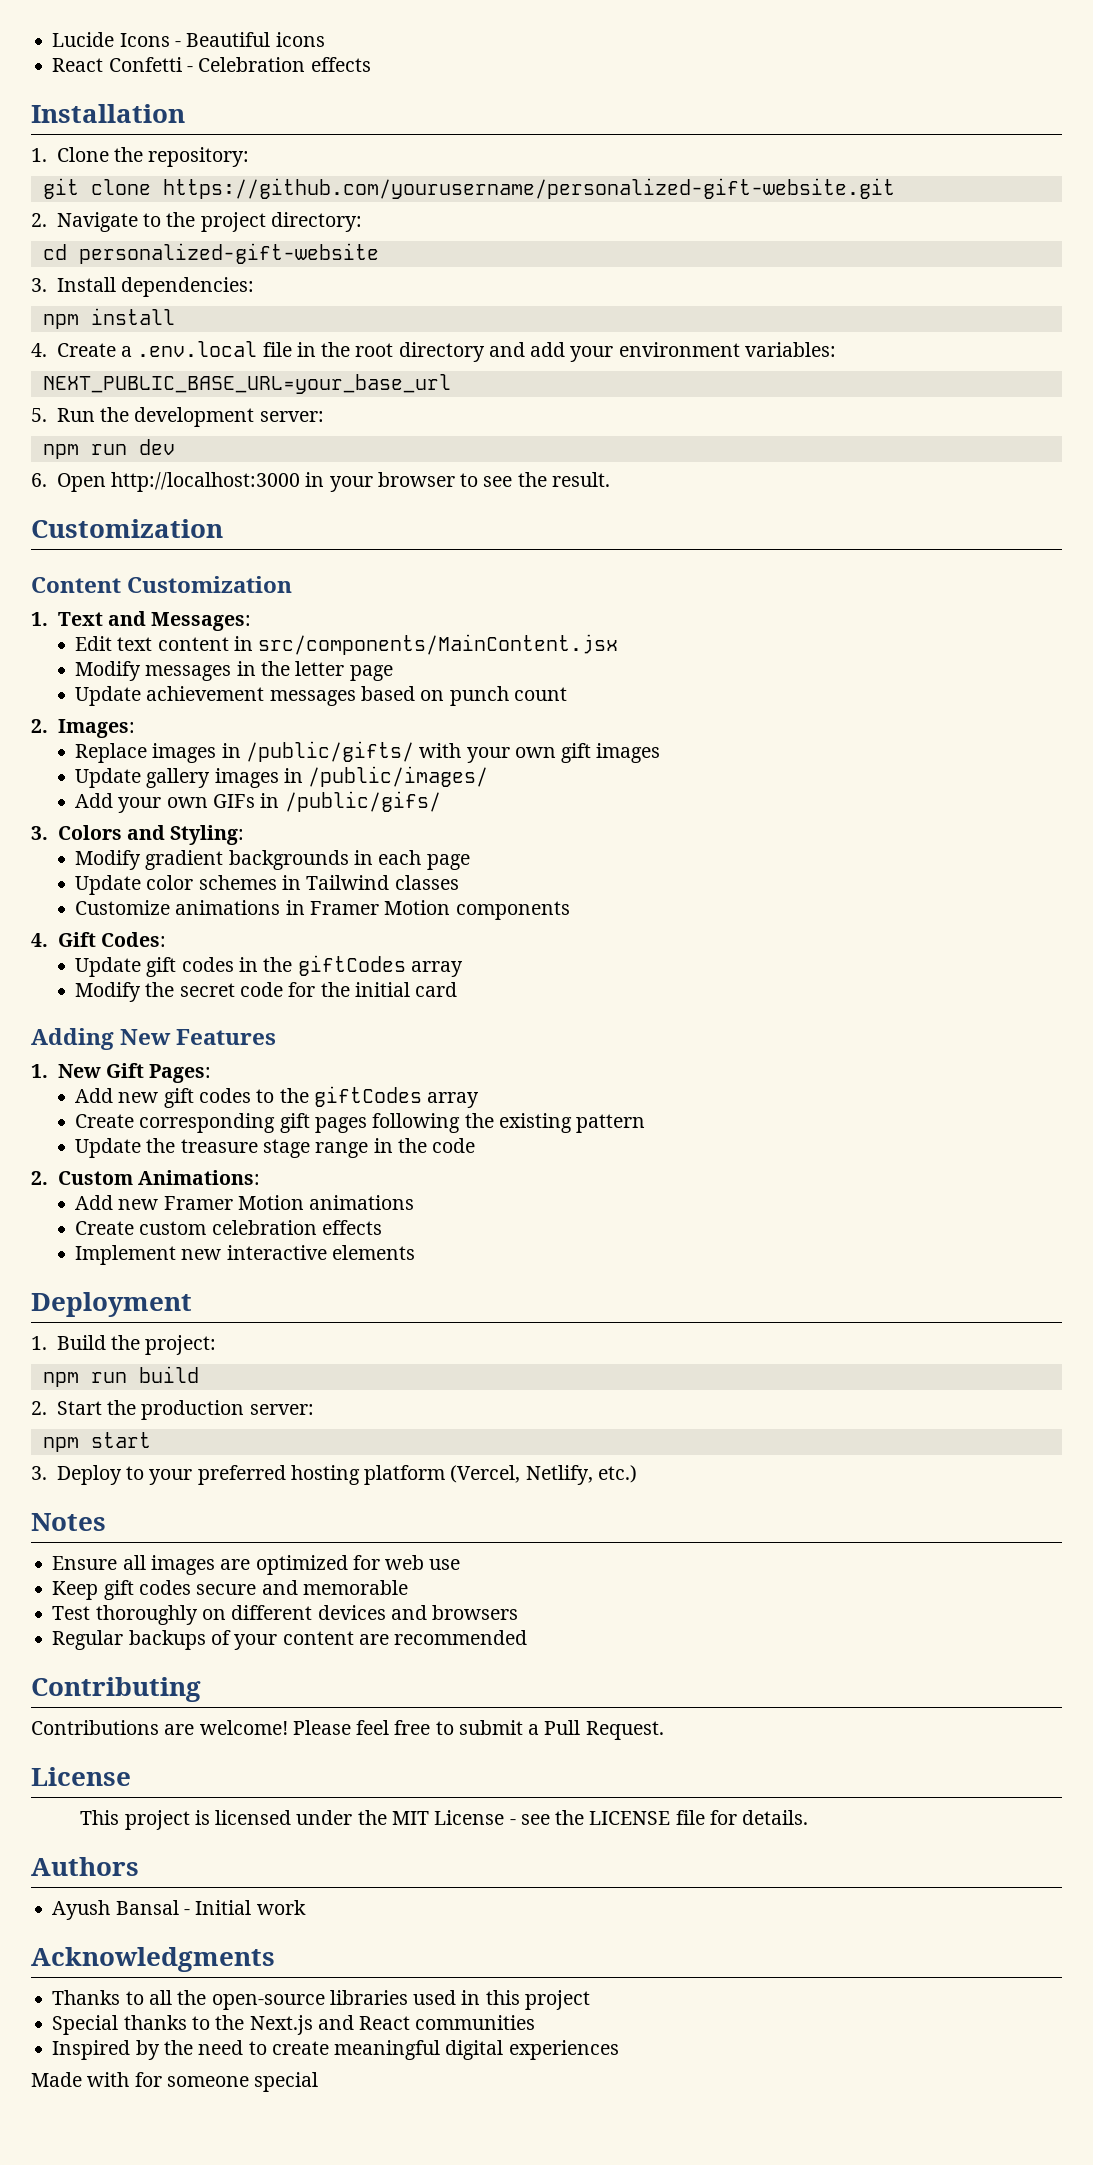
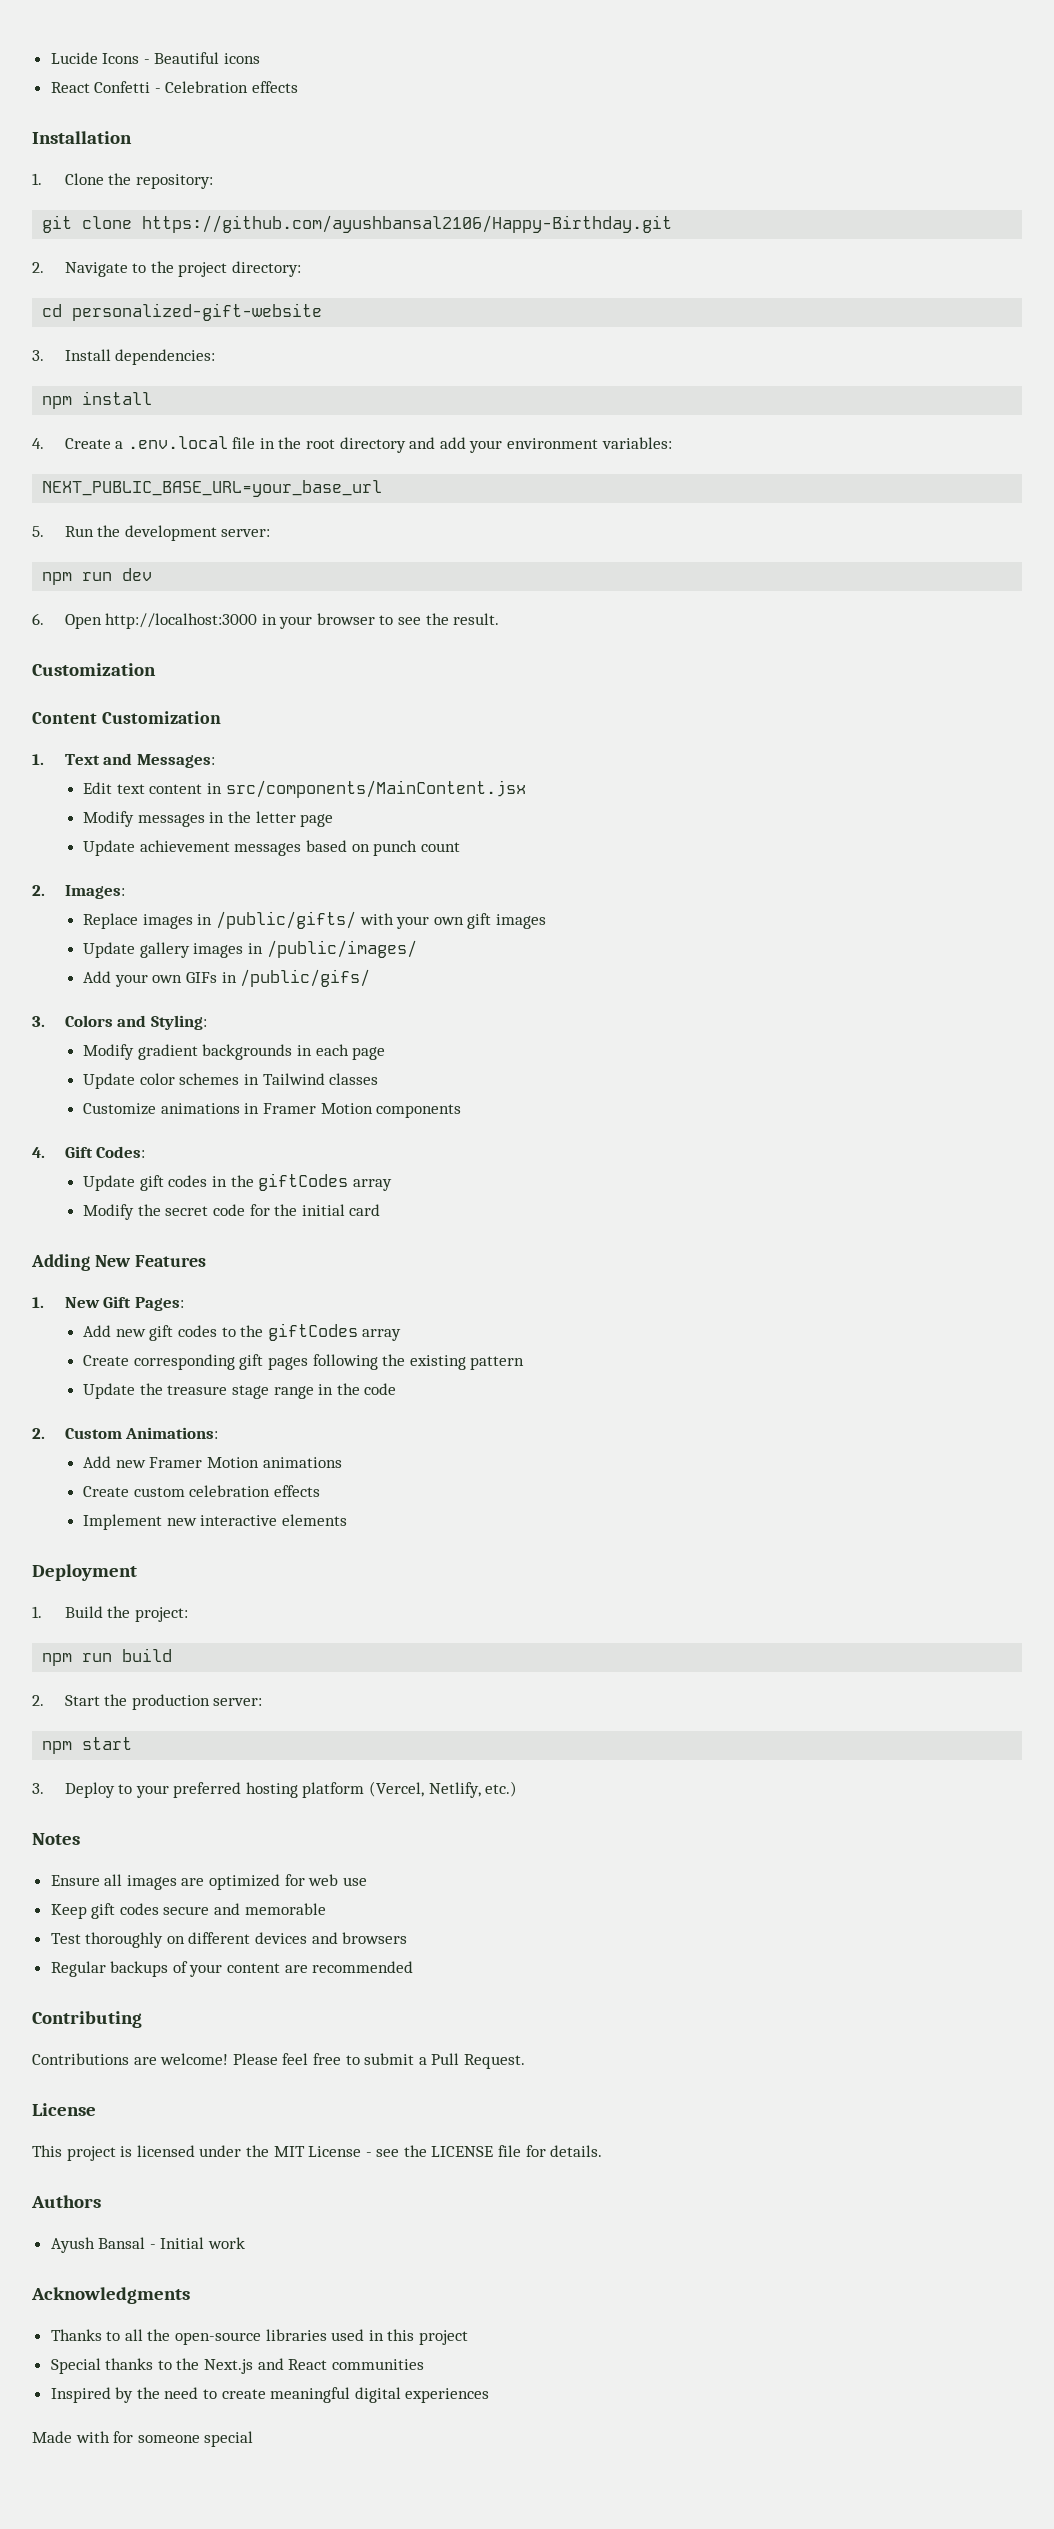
- git clone https://github.com/yourusername/personalized-gift-website.git
+ git clone https://github.com/ayushbansal2106/Happy-Birthday.git

